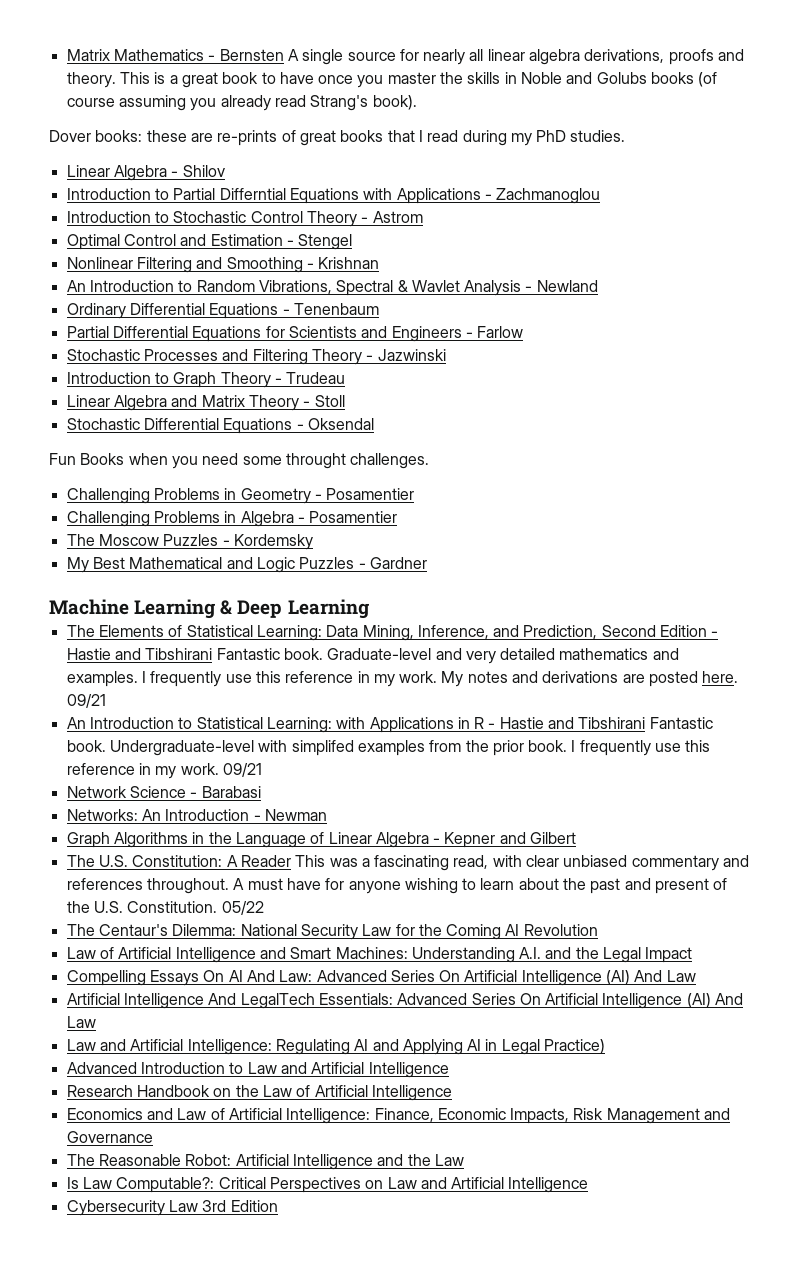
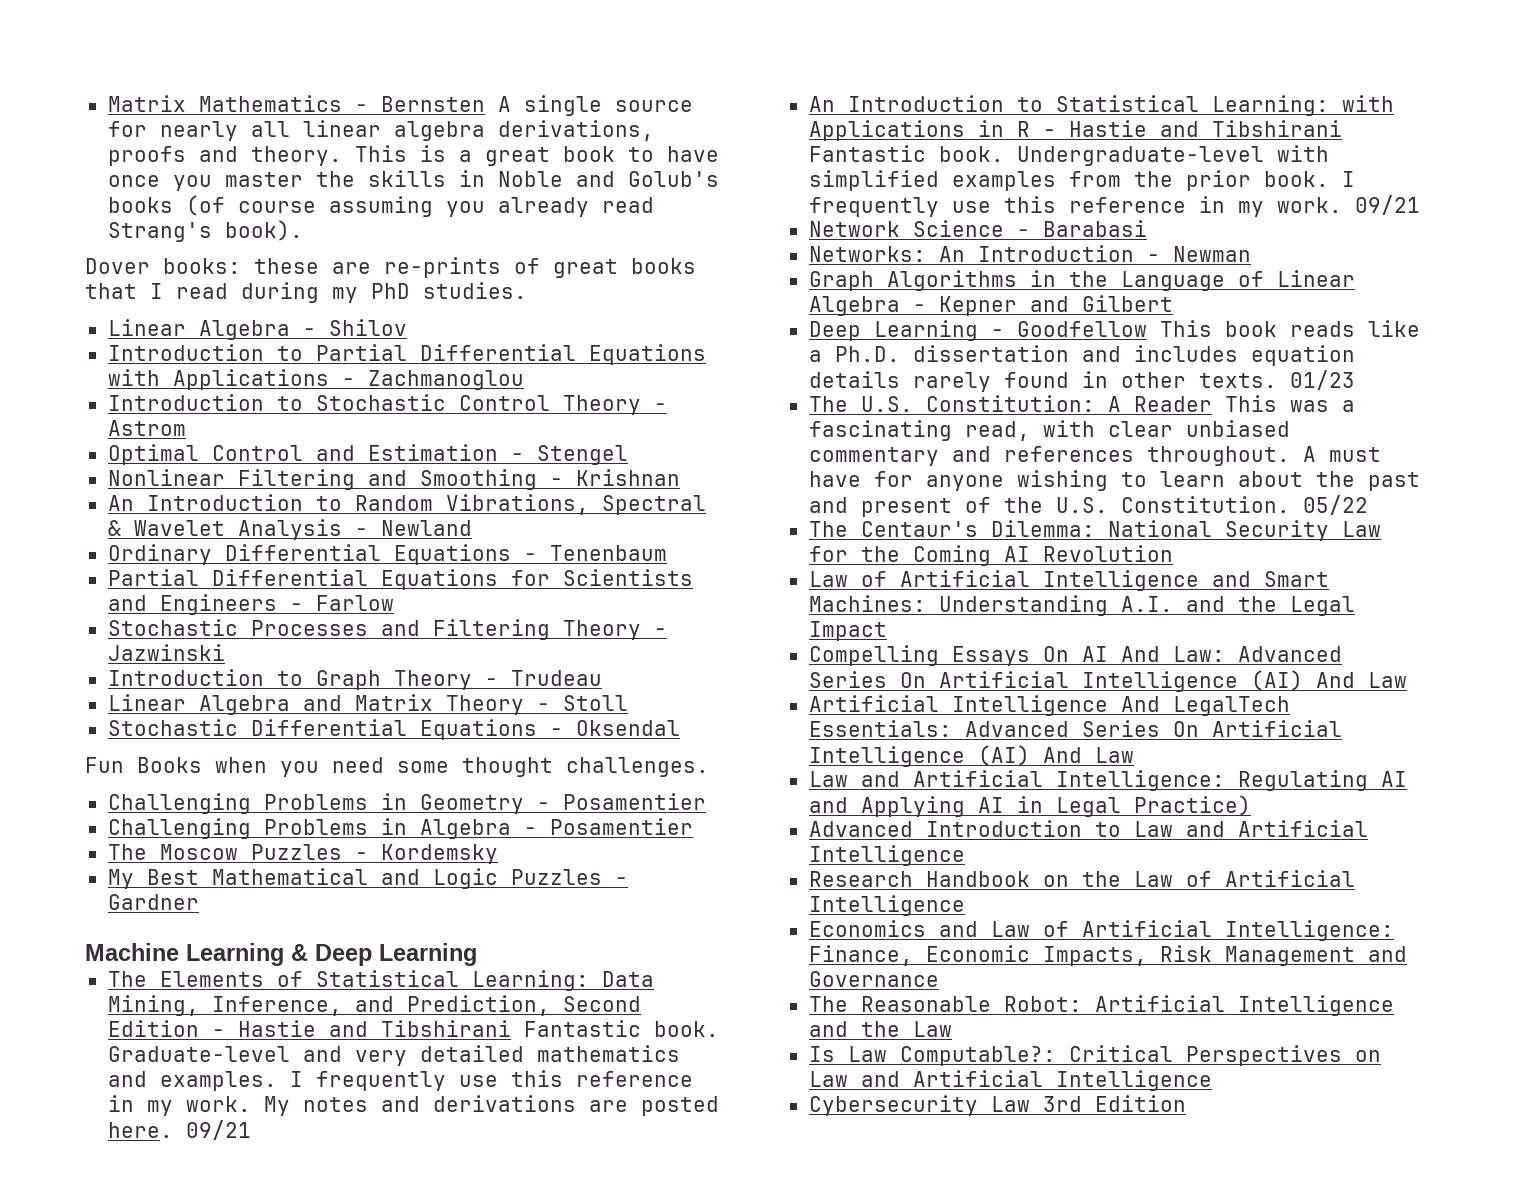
- This is a great book to have once you master the skills in Noble and Golubs books (of course assuming you already read Strang's book).
+ This is a great book to have once you master the skills in Noble and Golub's books (of course assuming you already read Strang's book).
- Introduction to Partial Differntial Equations with Applications - Zachmanoglou
+ Introduction to Partial Differential Equations with Applications - Zachmanoglou
- An Introduction to Random Vibrations, Spectral & Wavlet Analysis - Newland
+ An Introduction to Random Vibrations, Spectral & Wavelet Analysis - Newland
- Fun Books when you need some throught challenges.
+ Fun Books when you need some thought challenges.
- Undergraduate-level with simplifed examples from the prior book.
+ Undergraduate-level with simplified examples from the prior book.
+ Deep Learning - Goodfellow This book reads like a Ph.D. dissertation and includes equation details rarely found in other texts. 01/23

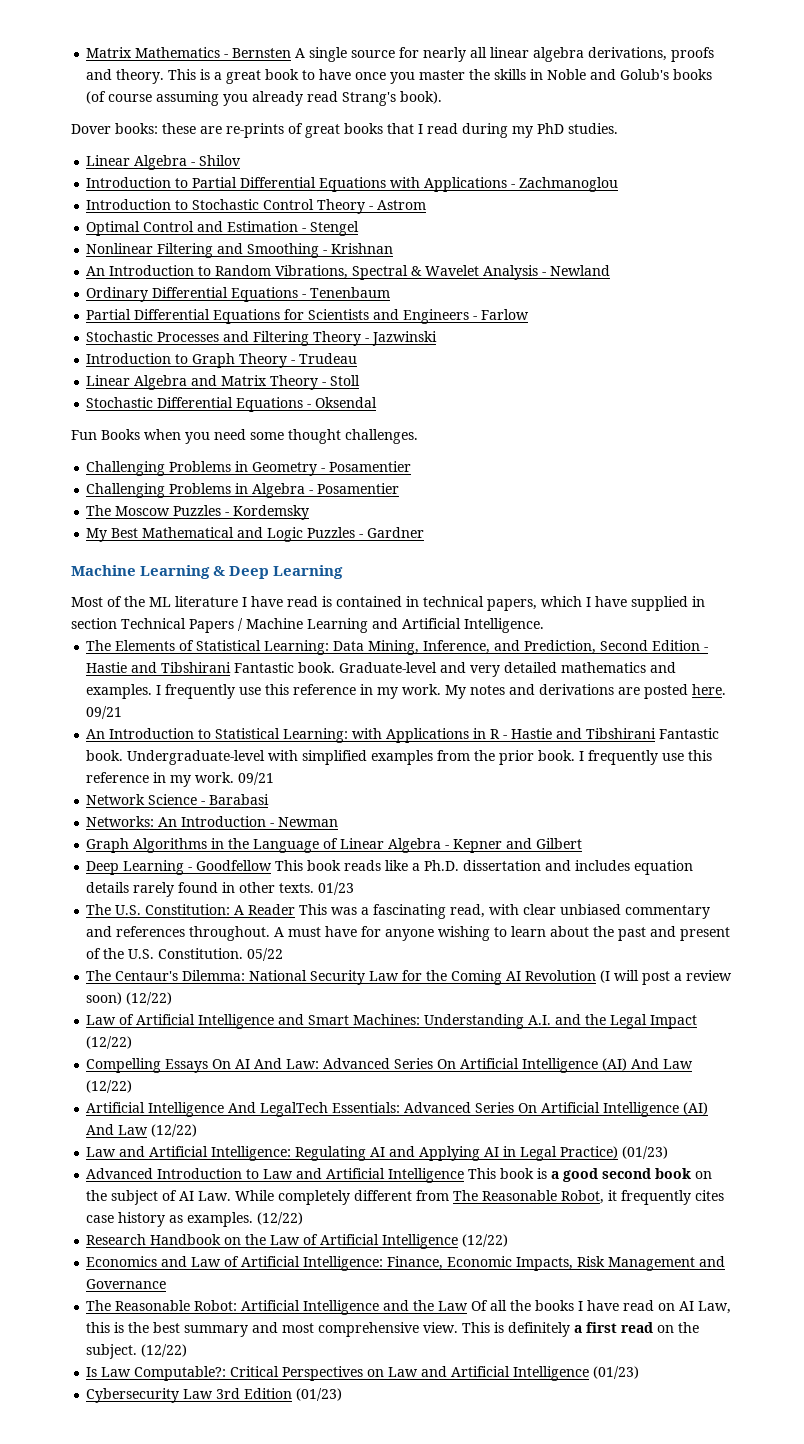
+ Most of the ML literature I have read is contained in technical papers, which I have supplied in section Technical Papers / Machine Learning and Artificial Intelligence.
- The Centaur's Dilemma: National Security Law for the Coming AI Revolution
+ The Centaur's Dilemma: National Security Law for the Coming AI Revolution (I will post a review soon) (12/22)
- Law of Artificial Intelligence and Smart Machines: Understanding A.I. and the Legal Impact
+ Law of Artificial Intelligence and Smart Machines: Understanding A.I. and the Legal Impact (12/22)
- Compelling Essays On AI And Law: Advanced Series On Artificial Intelligence (AI) And Law
+ Compelling Essays On AI And Law: Advanced Series On Artificial Intelligence (AI) And Law (12/22)
- Artificial Intelligence And LegalTech Essentials: Advanced Series On Artificial Intelligence (AI) And Law
+ Artificial Intelligence And LegalTech Essentials: Advanced Series On Artificial Intelligence (AI) And Law (12/22)
- Law and Artificial Intelligence: Regulating AI and Applying AI in Legal Practice)
+ Law and Artificial Intelligence: Regulating AI and Applying AI in Legal Practice) (01/23)
- Advanced Introduction to Law and Artificial Intelligence
+ Advanced Introduction to Law and Artificial Intelligence This book is a good second book on the subject of AI Law. While completely different from The Reasonable Robot, it frequently cites case history as examples. (12/22)
- Research Handbook on the Law of Artificial Intelligence
+ Research Handbook on the Law of Artificial Intelligence (12/22)
- The Reasonable Robot: Artificial Intelligence and the Law
+ The Reasonable Robot: Artificial Intelligence and the Law Of all the books I have read on AI Law, this is the best summary and most comprehensive view. This is definitely a first read on the subject. (12/22)
- Is Law Computable?: Critical Perspectives on Law and Artificial Intelligence
+ Is Law Computable?: Critical Perspectives on Law and Artificial Intelligence (01/23)
- Cybersecurity Law 3rd Edition
+ Cybersecurity Law 3rd Edition (01/23)

